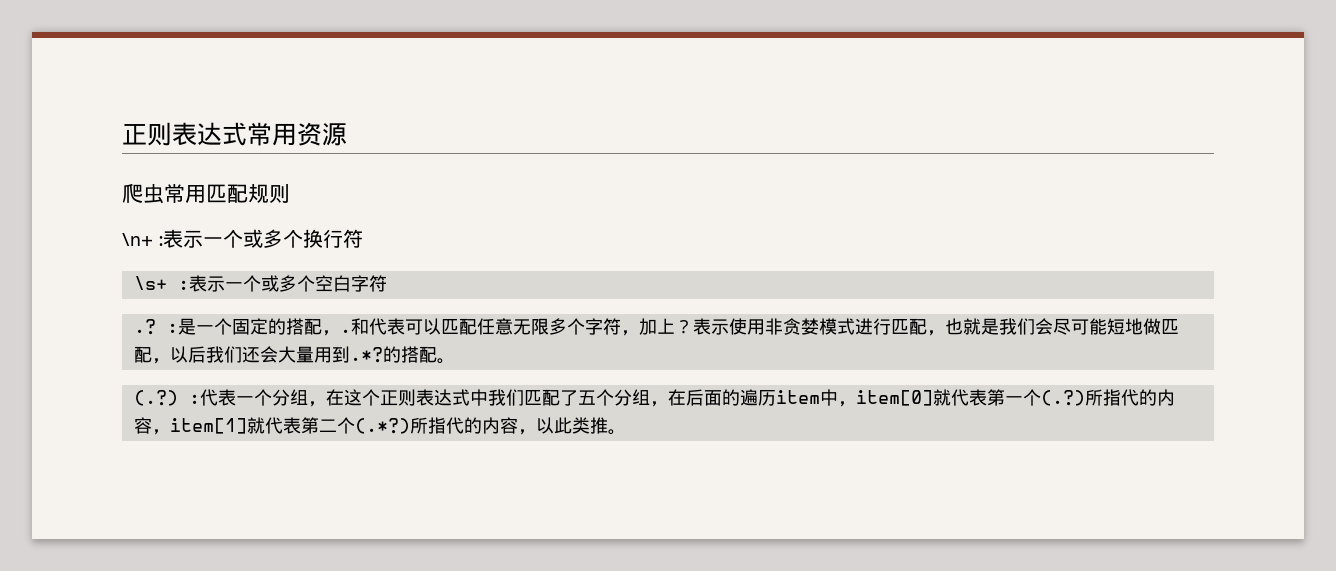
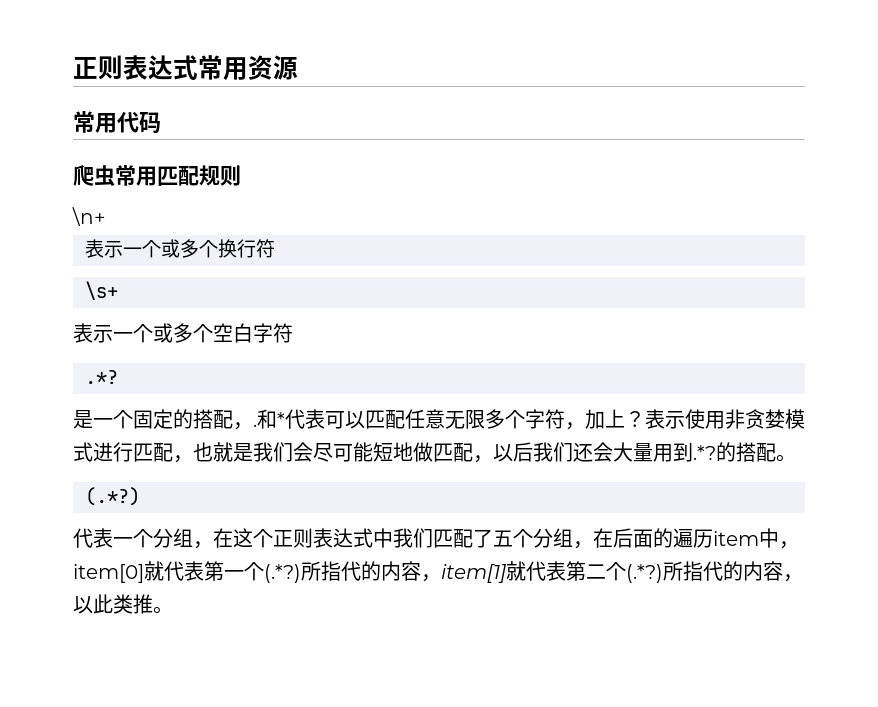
+ 常用代码
- \n+ :表示一个或多个换行符
+ \n+
+ 表示一个或多个换行符
- \s+ :表示一个或多个空白字符
- .? :是一个固定的搭配，.
+ \s+
+ 表示一个或多个空白字符
+ .*?
+ 是一个固定的搭配，.
- 和代表可以匹配任意无限多个字符，加上？
+ 和*代表可以匹配任意无限多个字符，加上？
  的搭配。
- (.?) :代表一个分组，在这个正则表达式中我们匹配了五个分组，在后面的遍历item中，item[0]就代表第一个(.?)
+ (.*?)
+ 代表一个分组，在这个正则表达式中我们匹配了五个分组，在后面的遍历item中，item[0]就代表第一个(.*?)

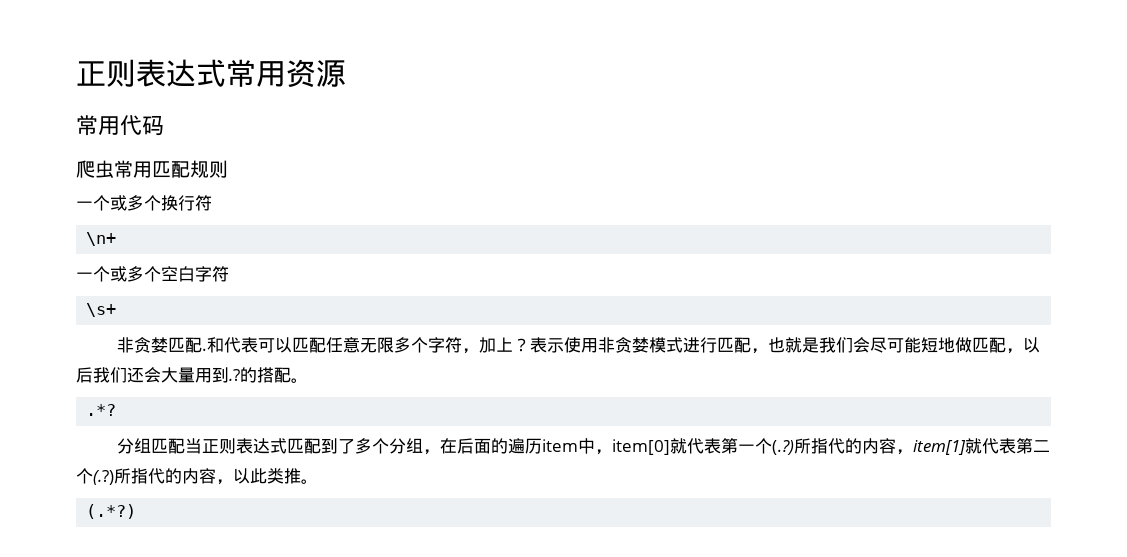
- \n+
- 表示一个或多个换行符
+ 一个或多个换行符
+ \n+
+ 一个或多个空白字符
  \s+
- 表示一个或多个空白字符
- .*?
- 是一个固定的搭配，.和*代表可以匹配任意无限多个字符，加上？
+ 非贪婪匹配.和代表可以匹配任意无限多个字符，加上？
- 表示使用非贪婪模式进行匹配，也就是我们会尽可能短地做匹配，以后我们还会大量用到.*?
+ 表示使用非贪婪模式进行匹配，也就是我们会尽可能短地做匹配，以后我们还会大量用到.?
  的搭配。
- (.*?)
- 代表一个分组，在这个正则表达式中我们匹配了五个分组，在后面的遍历item中，item[0]就代表第一个(.*?)
+ .*?
+ 分组匹配当正则表达式匹配到了多个分组，在后面的遍历item中，item[0]就代表第一个(.?)
- 所指代的内容，item[1]就代表第二个(.*?)
+ 所指代的内容，item[1]就代表第二个(.?)
+ (.*?)

